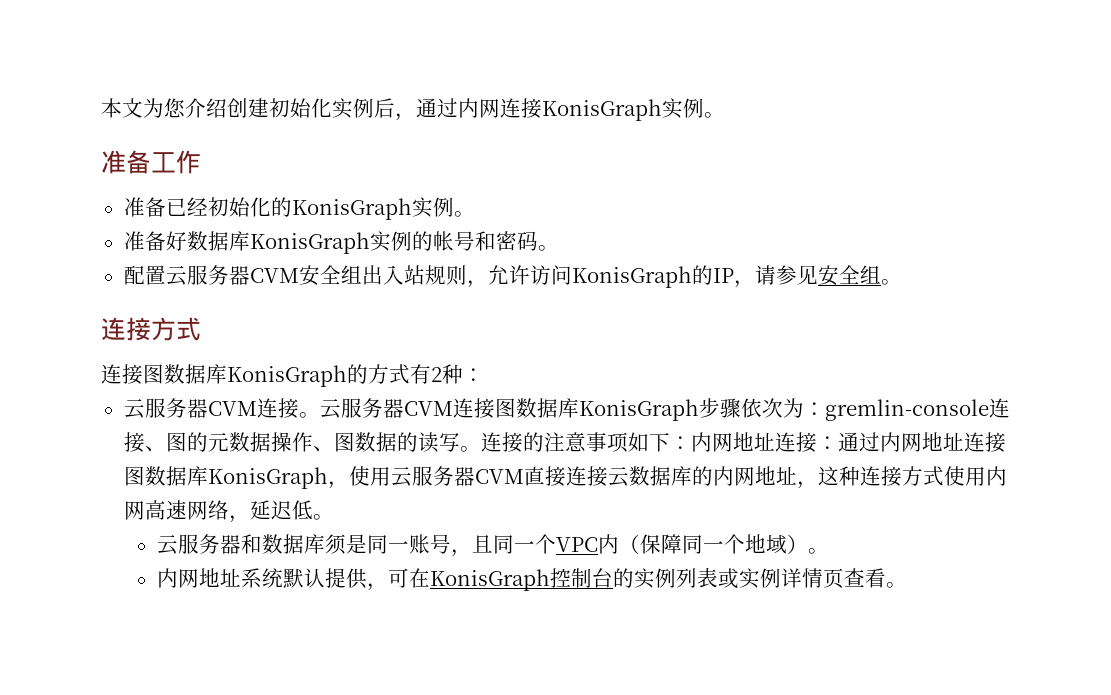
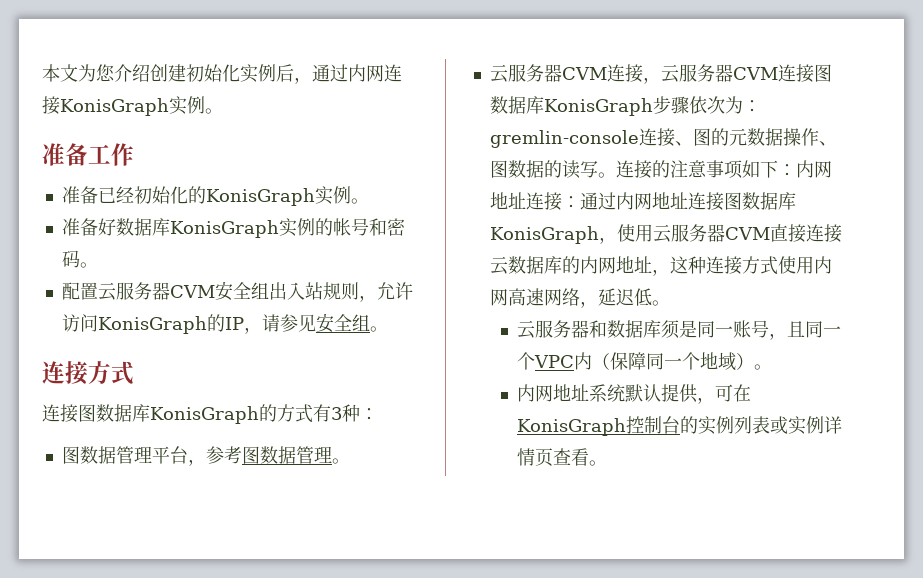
- 连接图数据库KonisGraph的方式有2种：
+ 连接图数据库KonisGraph的方式有3种：
- 云服务器CVM连接。云服务器CVM连接图数据库KonisGraph步骤依次为：gremlin-console连接、图的元数据操作、图数据的读写。
+ 图数据管理平台，参考图数据管理。
+ 云服务器CVM连接，云服务器CVM连接图数据库KonisGraph步骤依次为：gremlin-console连接、图的元数据操作、图数据的读写。

